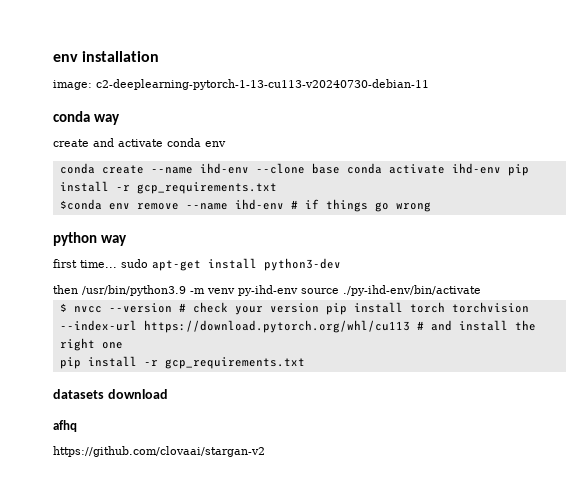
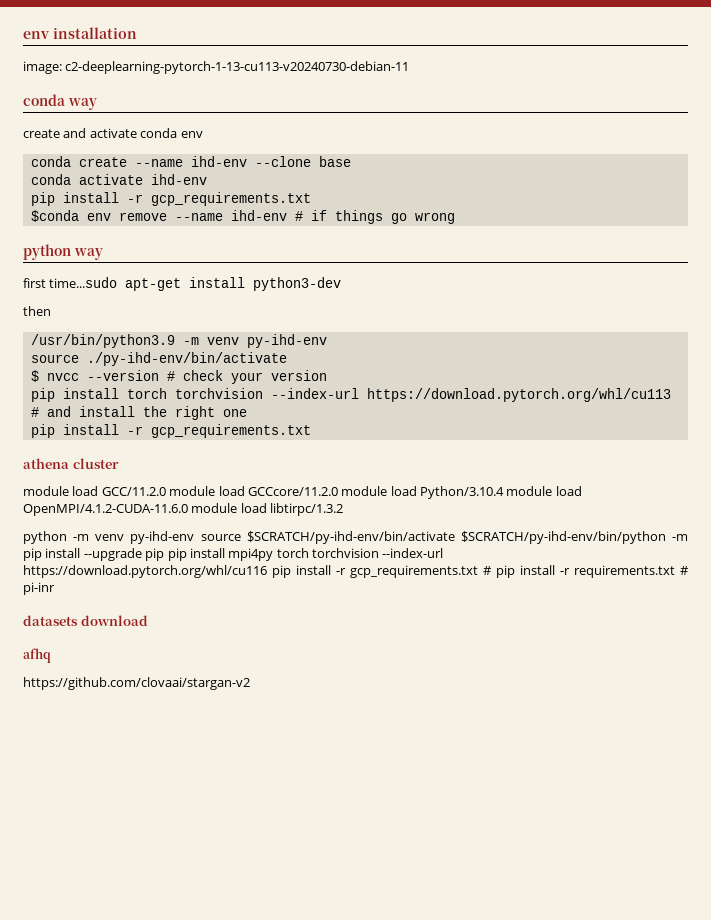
- conda create --name ihd-env --clone base conda activate ihd-env pip install -r gcp_requirements.txt
+ conda create --name ihd-env --clone base
+ conda activate ihd-env
+ pip install -r gcp_requirements.txt
- first time... sudo apt-get install python3-dev
+ first time...sudo apt-get install python3-dev
- then /usr/bin/python3.9 -m venv py-ihd-env source ./py-ihd-env/bin/activate
+ then
+ /usr/bin/python3.9 -m venv py-ihd-env
+ source ./py-ihd-env/bin/activate
- $ nvcc --version # check your version pip install torch torchvision --index-url https://download.pytorch.org/whl/cu113 # and install the right one
+ $ nvcc --version # check your version
+ pip install torch torchvision --index-url https://download.pytorch.org/whl/cu113 # and install the right one
+ athena cluster
+ module load GCC/11.2.0 module load GCCcore/11.2.0 module load Python/3.10.4 module load OpenMPI/4.1.2-CUDA-11.6.0 module load libtirpc/1.3.2
+ python -m venv py-ihd-env source $SCRATCH/py-ihd-env/bin/activate $SCRATCH/py-ihd-env/bin/python -m pip install --upgrade pip pip install mpi4py torch torchvision --index-url https://download.pytorch.org/whl/cu116 pip install -r gcp_requirements.txt # pip install -r requirements.txt # pi-inr

